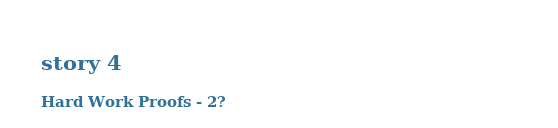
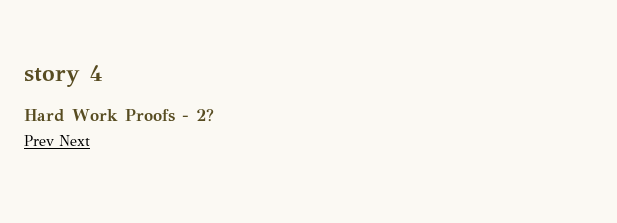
+ Prev Next

